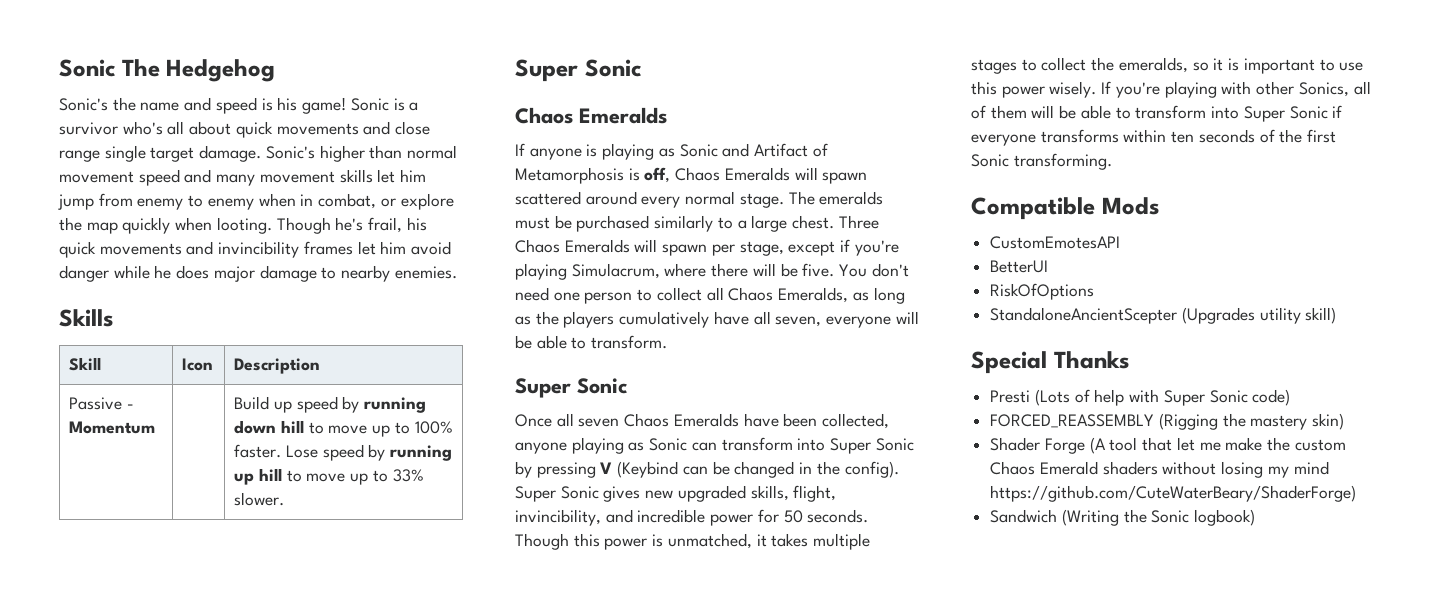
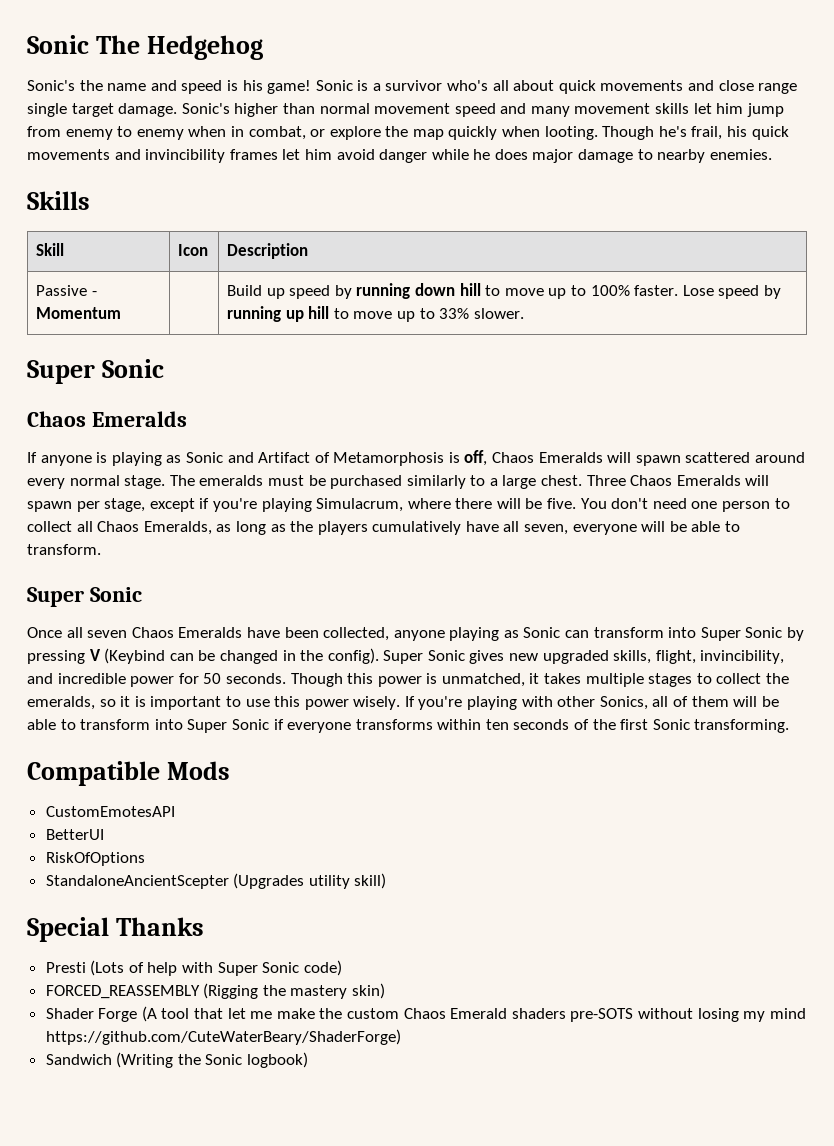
- Shader Forge (A tool that let me make the custom Chaos Emerald shaders without losing my mind https://github.com/CuteWaterBeary/ShaderForge)
+ Shader Forge (A tool that let me make the custom Chaos Emerald shaders pre-SOTS without losing my mind https://github.com/CuteWaterBeary/ShaderForge)

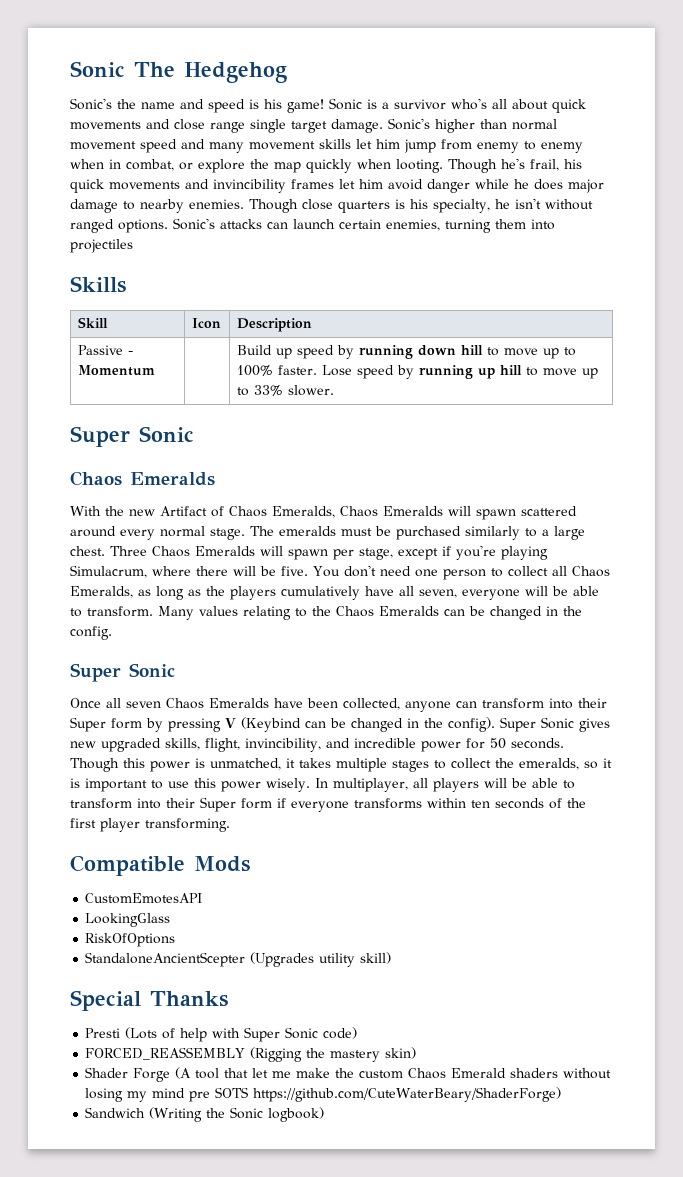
+ Though close quarters is his specialty, he isn't without ranged options. Sonic's attacks can launch certain enemies, turning them into projectiles
- If anyone is playing as Sonic and Artifact of Metamorphosis is off, Chaos Emeralds will spawn scattered around every normal stage.
+ With the new Artifact of Chaos Emeralds, Chaos Emeralds will spawn scattered around every normal stage.
+ Many values relating to the Chaos Emeralds can be changed in the config.
- Once all seven Chaos Emeralds have been collected, anyone playing as Sonic can transform into Super Sonic by pressing V (Keybind can be changed in the config).
+ Once all seven Chaos Emeralds have been collected, anyone can transform into their Super form by pressing V (Keybind can be changed in the config).
- If you're playing with other Sonics, all of them will be able to transform into Super Sonic if everyone transforms within ten seconds of the first Sonic transforming.
+ In multiplayer, all players will be able to transform into their Super form if everyone transforms within ten seconds of the first player transforming.
- BetterUI
+ LookingGlass
- Shader Forge (A tool that let me make the custom Chaos Emerald shaders pre-SOTS without losing my mind https://github.com/CuteWaterBeary/ShaderForge)
+ Shader Forge (A tool that let me make the custom Chaos Emerald shaders without losing my mind pre SOTS https://github.com/CuteWaterBeary/ShaderForge)

